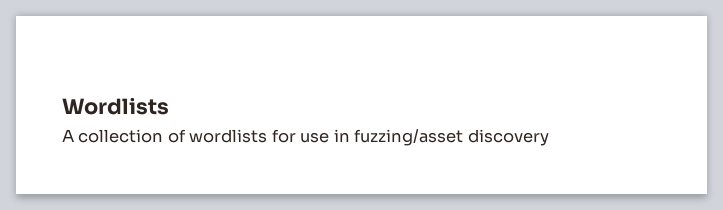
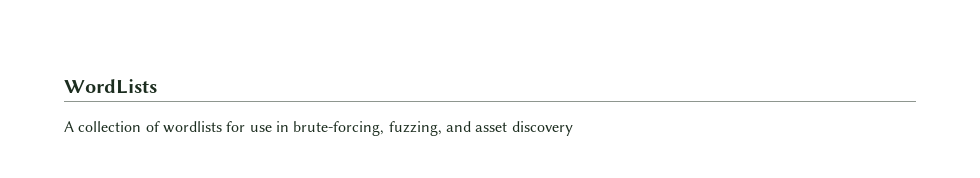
- Wordlists
+ WordLists
- A collection of wordlists for use in fuzzing/asset discovery
+ A collection of wordlists for use in brute-forcing, fuzzing, and asset discovery

